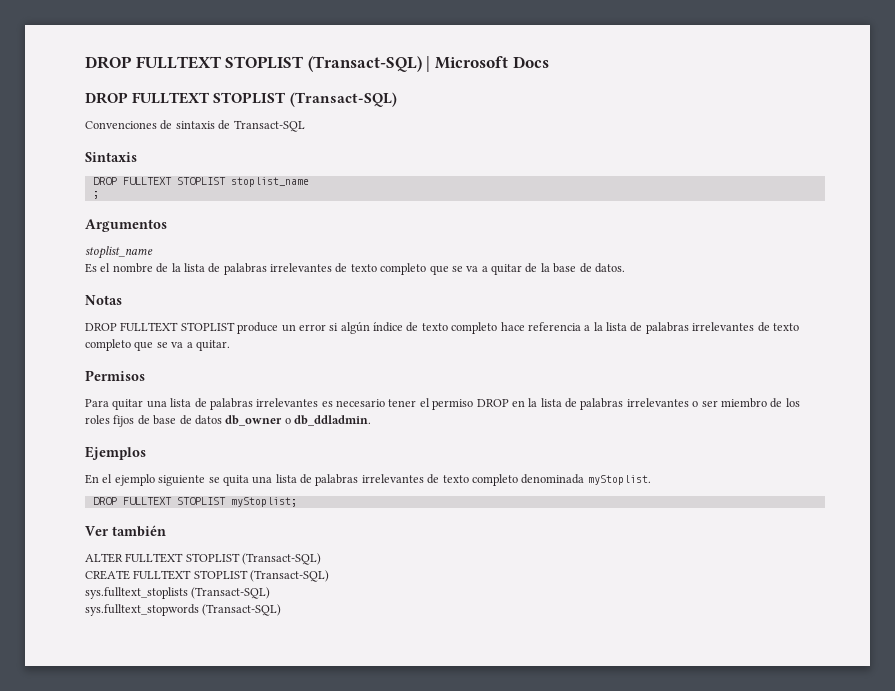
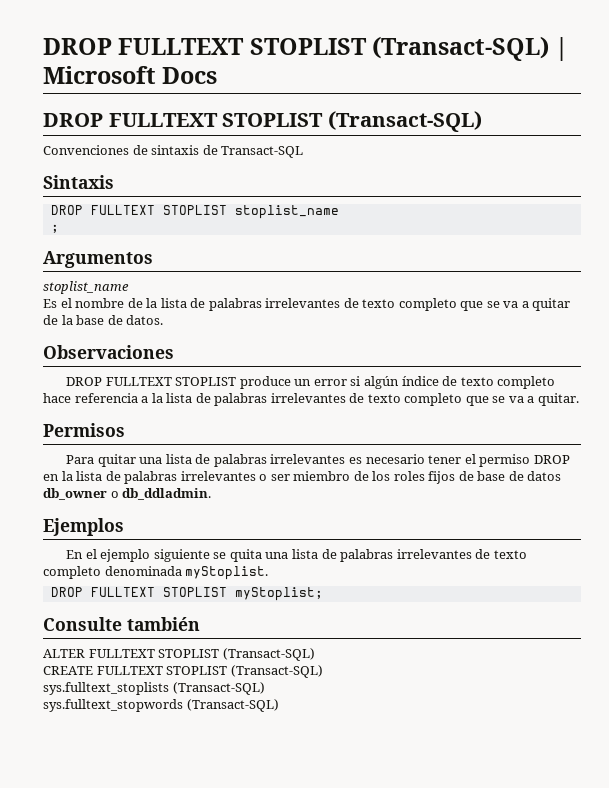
- Notas
+ Observaciones
- Ver también
+ Consulte también

